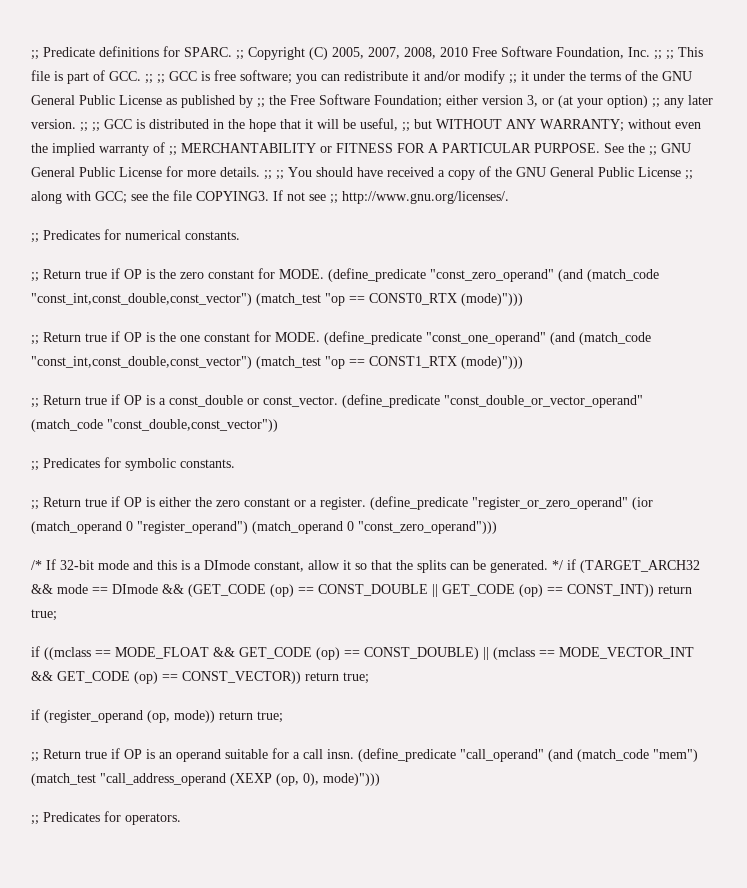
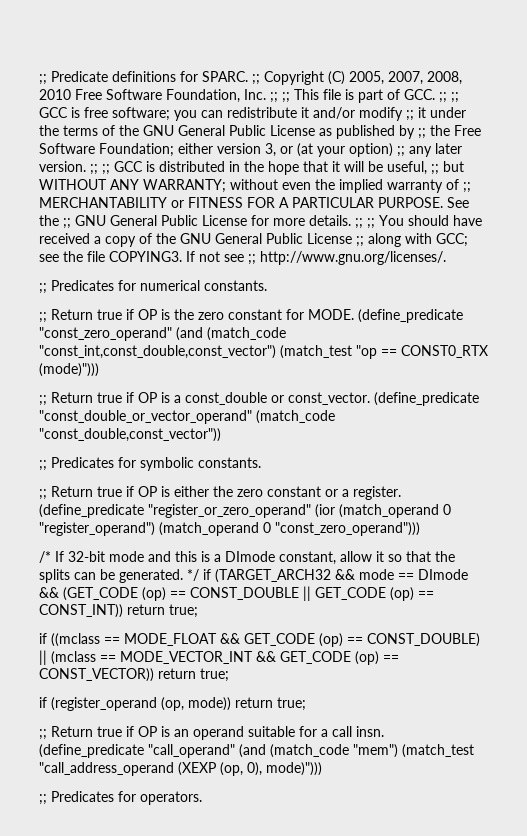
- ;; Return true if OP is the one constant for MODE. (define_predicate "const_one_operand" (and (match_code "const_int,const_double,const_vector") (match_test "op == CONST1_RTX (mode)")))

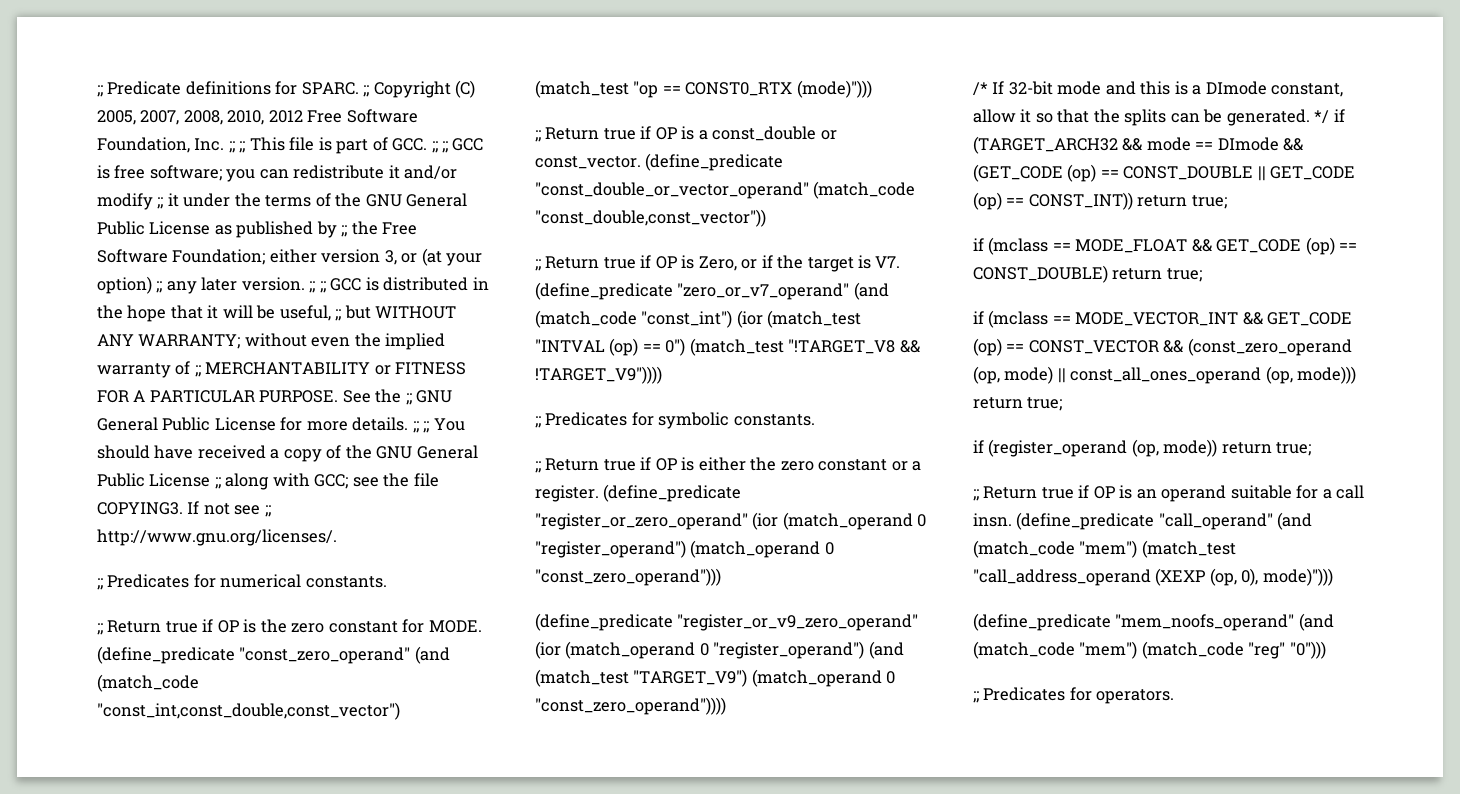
- Copyright (C) 2005, 2007, 2008, 2010 Free Software Foundation, Inc. ;;
+ Copyright (C) 2005, 2007, 2008, 2010, 2012 Free Software Foundation, Inc. ;;
+ ;; Return true if OP is Zero, or if the target is V7. (define_predicate "zero_or_v7_operand" (and (match_code "const_int") (ior (match_test "INTVAL (op) == 0") (match_test "!TARGET_V8 && !TARGET_V9"))))
+ (define_predicate "register_or_v9_zero_operand" (ior (match_operand 0 "register_operand") (and (match_test "TARGET_V9") (match_operand 0 "const_zero_operand"))))
- if ((mclass == MODE_FLOAT && GET_CODE (op) == CONST_DOUBLE) || (mclass == MODE_VECTOR_INT && GET_CODE (op) == CONST_VECTOR)) return true;
+ if (mclass == MODE_FLOAT && GET_CODE (op) == CONST_DOUBLE) return true;
+ if (mclass == MODE_VECTOR_INT && GET_CODE (op) == CONST_VECTOR && (const_zero_operand (op, mode) || const_all_ones_operand (op, mode))) return true;
+ (define_predicate "mem_noofs_operand" (and (match_code "mem") (match_code "reg" "0")))

